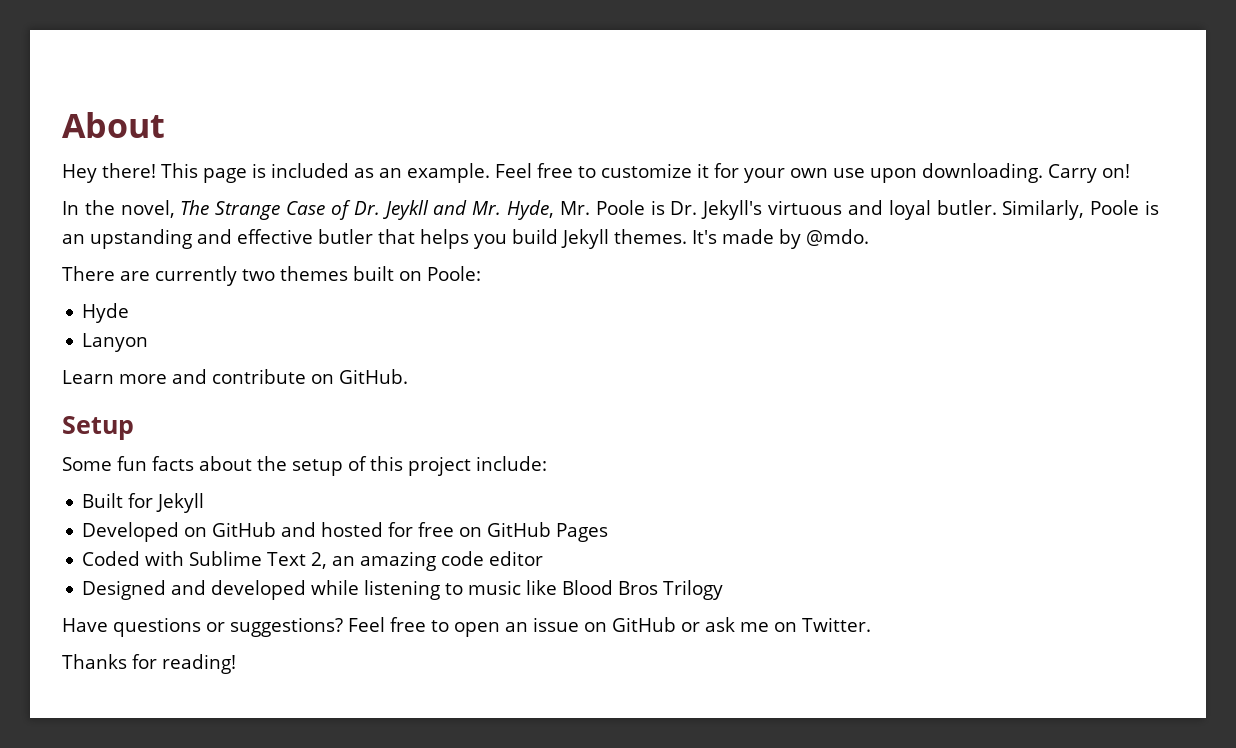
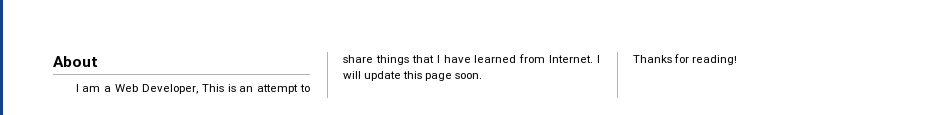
- Hey there! This page is included as an example. Feel free to customize it for your own use upon downloading. Carry on!
- In the novel, The Strange Case of Dr. Jeykll and Mr. Hyde, Mr. Poole is Dr. Jekyll's virtuous and loyal butler. Similarly, Poole is an upstanding and effective butler that helps you build Jekyll themes. It's made by @mdo.
- There are currently two themes built on Poole:
- Hyde
- Lanyon
- Learn more and contribute on GitHub.
- Setup
- Some fun facts about the setup of this project include:
- Built for Jekyll
- Developed on GitHub and hosted for free on GitHub Pages
- Coded with Sublime Text 2, an amazing code editor
- Designed and developed while listening to music like Blood Bros Trilogy
- Have questions or suggestions? Feel free to open an issue on GitHub or ask me on Twitter.
+ I am a Web Developer, This is an attempt to share things that I have learned from Internet. I will update this page soon.

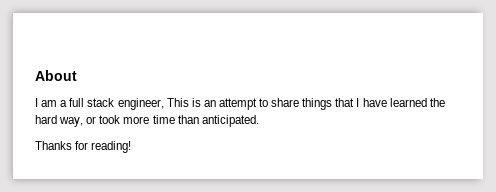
- I am a Web Developer, This is an attempt to share things that I have learned from Internet. I will update this page soon.
+ I am a full stack engineer, This is an attempt to share things that I have learned the hard way, or took more time than anticipated.

